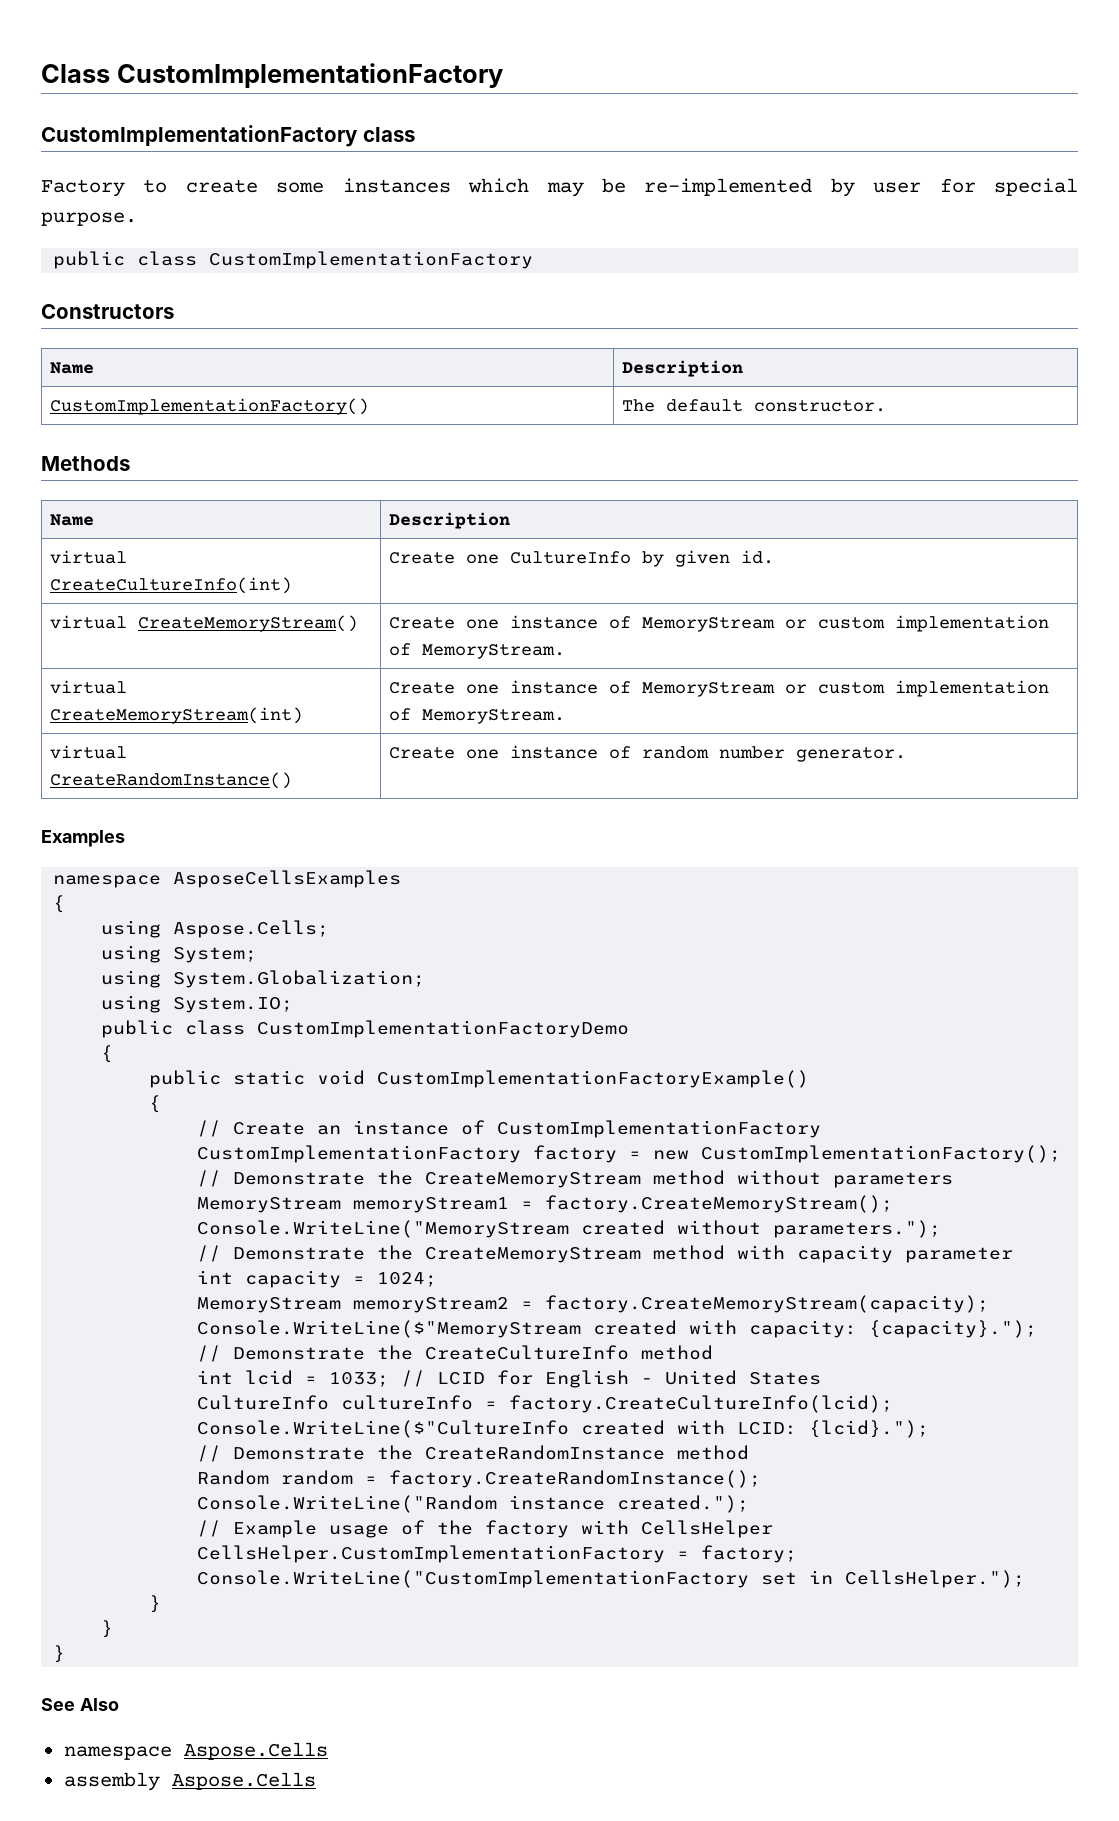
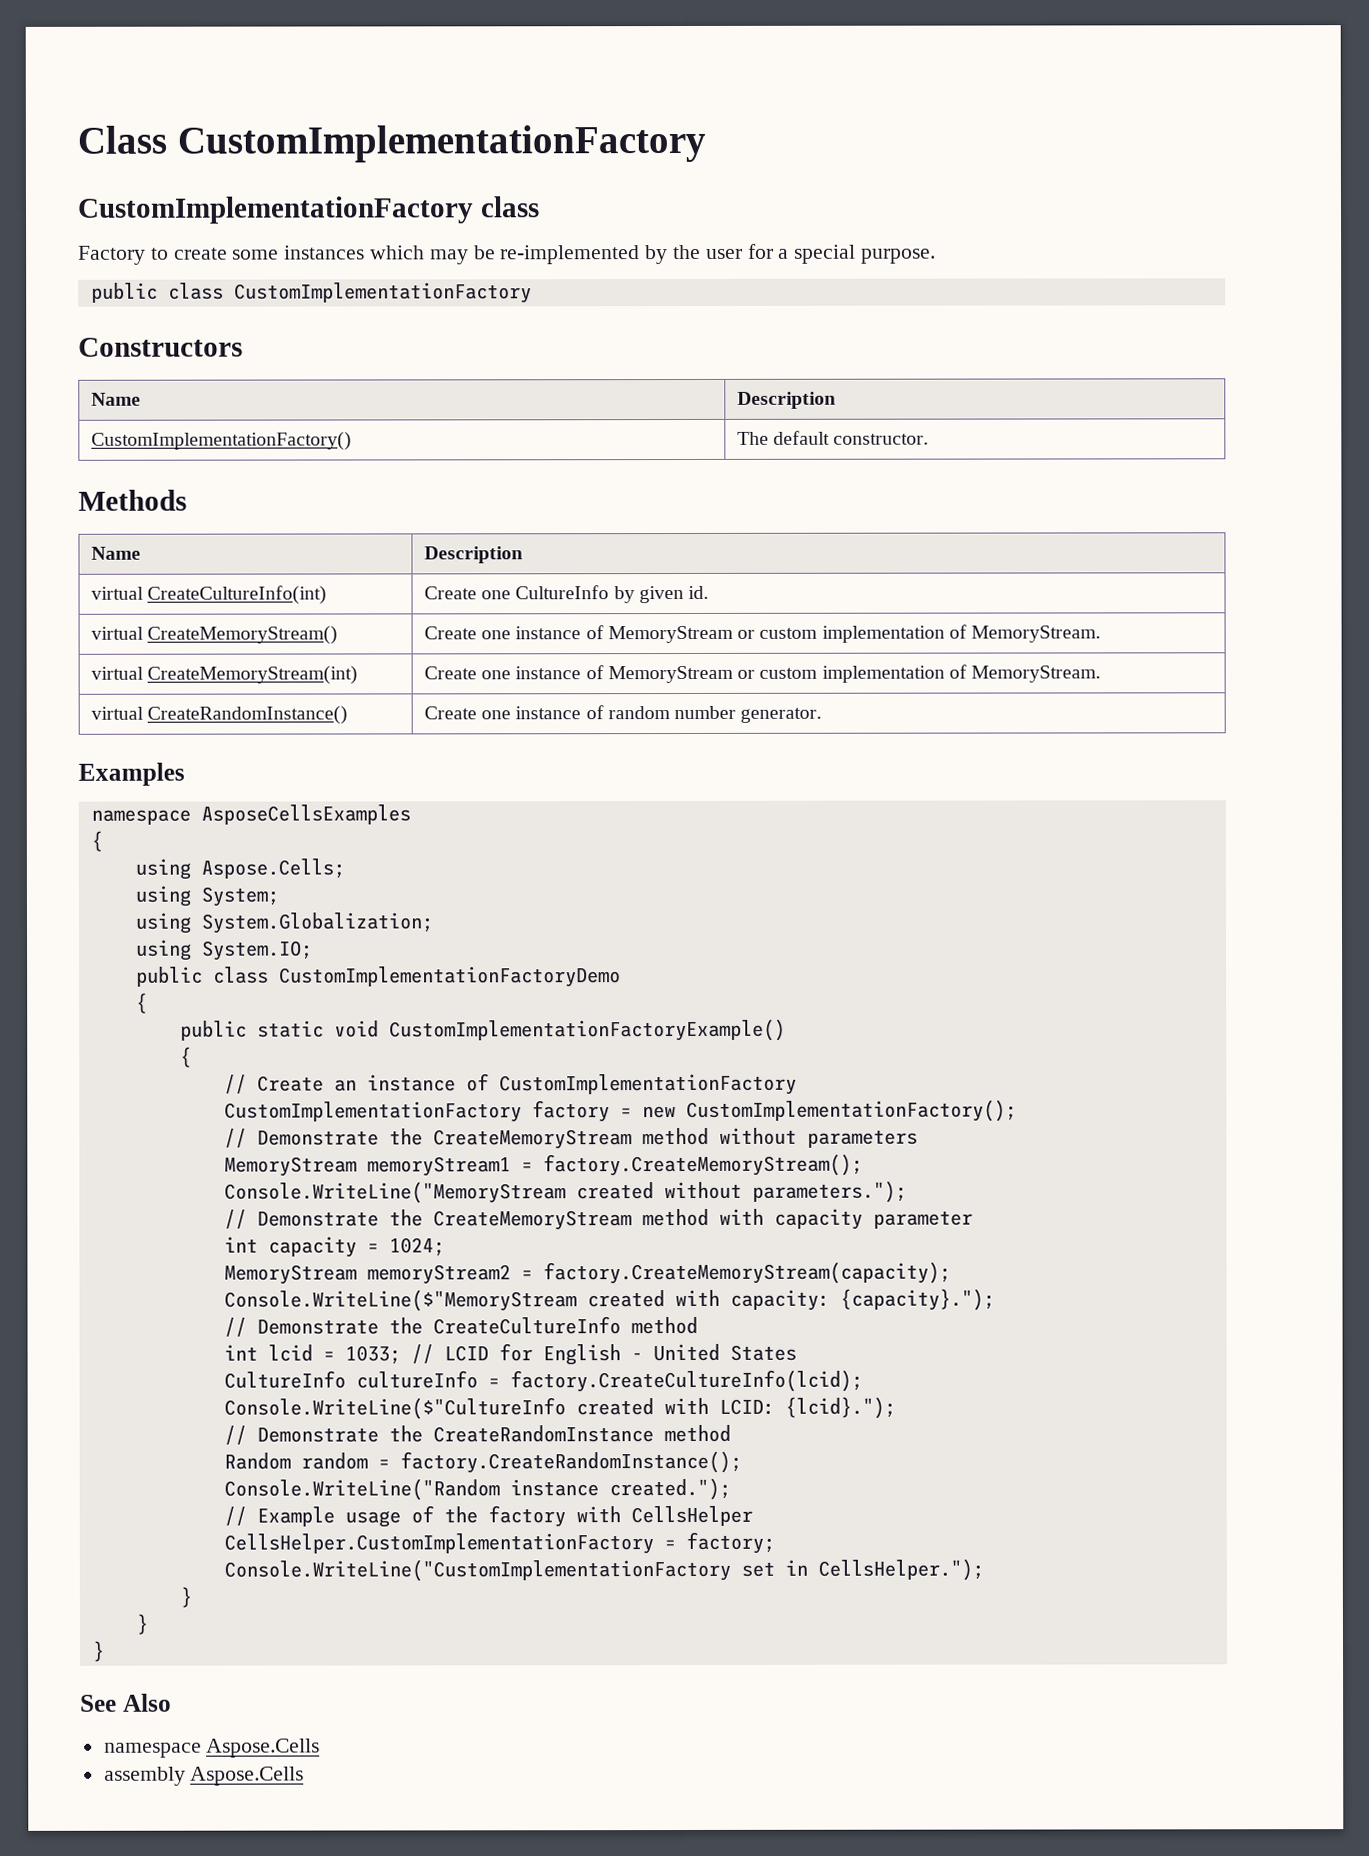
- Factory to create some instances which may be re-implemented by user for special purpose.
+ Factory to create some instances which may be re-implemented by the user for a special purpose.

